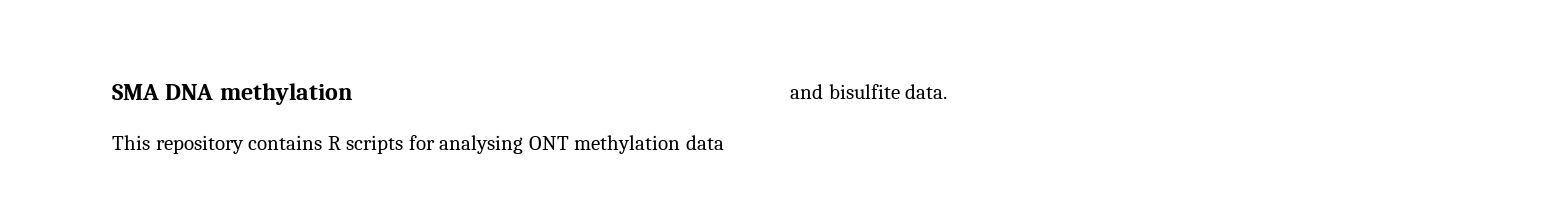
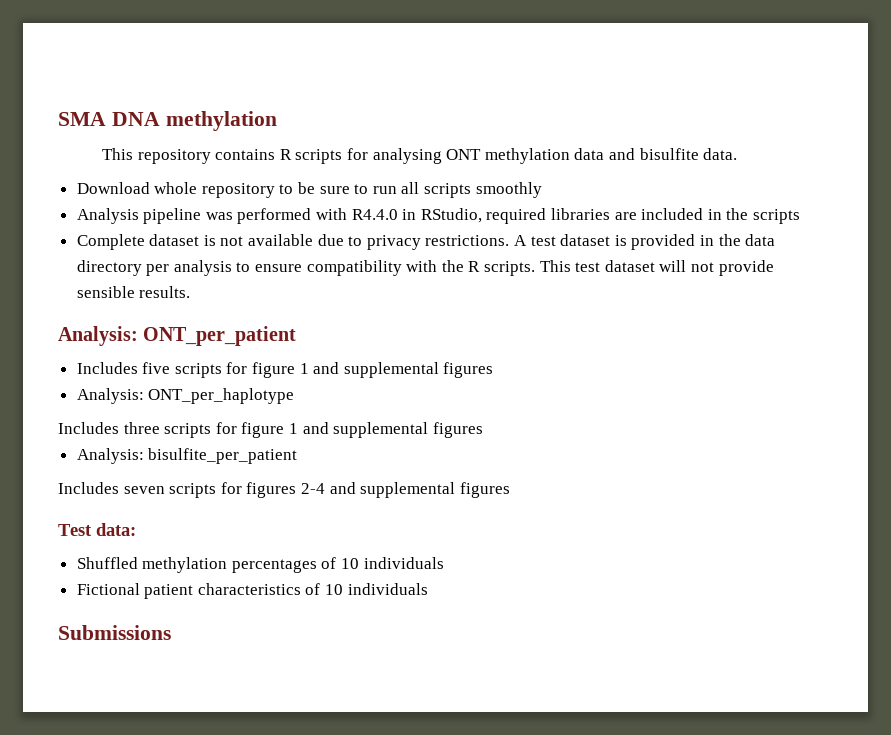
+ Download whole repository to be sure to run all scripts smoothly
+ Analysis pipeline was performed with R4.4.0 in RStudio, required libraries are included in the scripts
+ Complete dataset is not available due to privacy restrictions. A test dataset is provided in the data directory per analysis to ensure compatibility with the R scripts. This test dataset will not provide sensible results.
+ Analysis: ONT_per_patient
+ Includes five scripts for figure 1 and supplemental figures
+ Analysis: ONT_per_haplotype
+ Includes three scripts for figure 1 and supplemental figures
+ Analysis: bisulfite_per_patient
+ Includes seven scripts for figures 2-4 and supplemental figures
+ Test data:
+ Shuffled methylation percentages of 10 individuals
+ Fictional patient characteristics of 10 individuals
+ Submissions

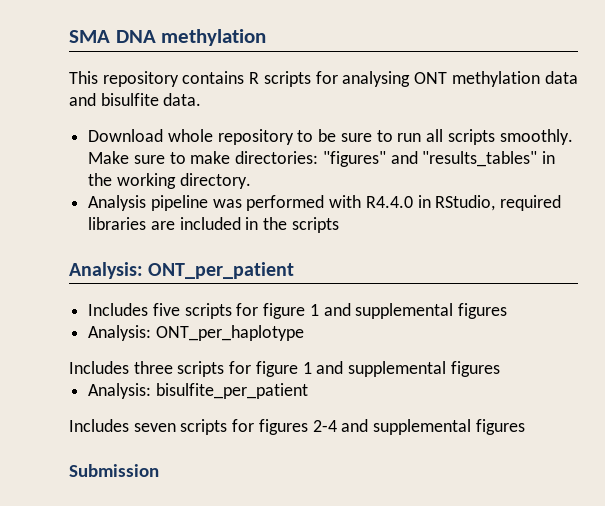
- Download whole repository to be sure to run all scripts smoothly
+ Download whole repository to be sure to run all scripts smoothly. Make sure to make directories: "figures" and "results_tables" in the working directory.
- Complete dataset is not available due to privacy restrictions. A test dataset is provided in the data directory per analysis to ensure compatibility with the R scripts. This test dataset will not provide sensible results.
- Test data:
- Shuffled methylation percentages of 10 individuals
- Fictional patient characteristics of 10 individuals
- Submissions
+ Submission

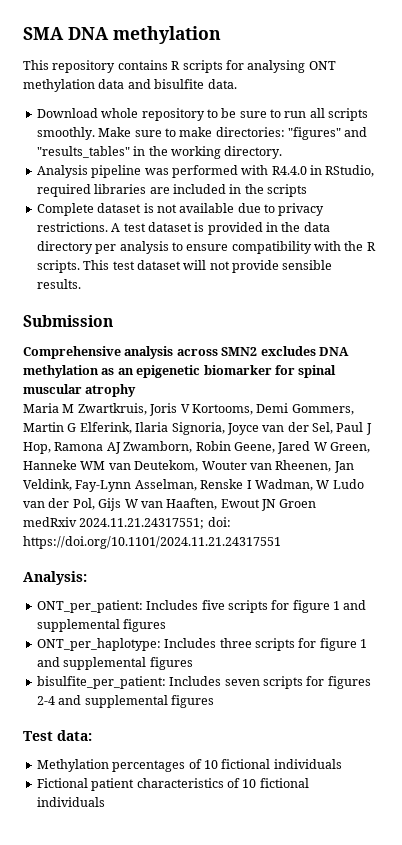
- Analysis: ONT_per_patient
- Includes five scripts for figure 1 and supplemental figures
+ Complete dataset is not available due to privacy restrictions. A test dataset is provided in the data directory per analysis to ensure compatibility with the R scripts. This test dataset will not provide sensible results.
+ Submission
+ Comprehensive analysis across SMN2 excludes DNA methylation as an epigenetic biomarker for spinal muscular atrophy
+ Maria M Zwartkruis, Joris V Kortooms, Demi Gommers, Martin G Elferink, Ilaria Signoria, Joyce van der Sel, Paul J Hop, Ramona AJ Zwamborn, Robin Geene, Jared W Green, Hanneke WM van Deutekom, Wouter van Rheenen, Jan Veldink, Fay-Lynn Asselman, Renske I Wadman, W Ludo van der Pol, Gijs W van Haaften, Ewout JN Groen
+ medRxiv 2024.11.21.24317551; doi: https://doi.org/10.1101/2024.11.21.24317551
+ Analysis:
+ ONT_per_patient: Includes five scripts for figure 1 and supplemental figures
- Analysis: ONT_per_haplotype
- Includes three scripts for figure 1 and supplemental figures
+ ONT_per_haplotype: Includes three scripts for figure 1 and supplemental figures
- Analysis: bisulfite_per_patient
- Includes seven scripts for figures 2-4 and supplemental figures
+ bisulfite_per_patient: Includes seven scripts for figures 2-4 and supplemental figures
- Submission
+ Test data:
+ Methylation percentages of 10 fictional individuals
+ Fictional patient characteristics of 10 fictional individuals

